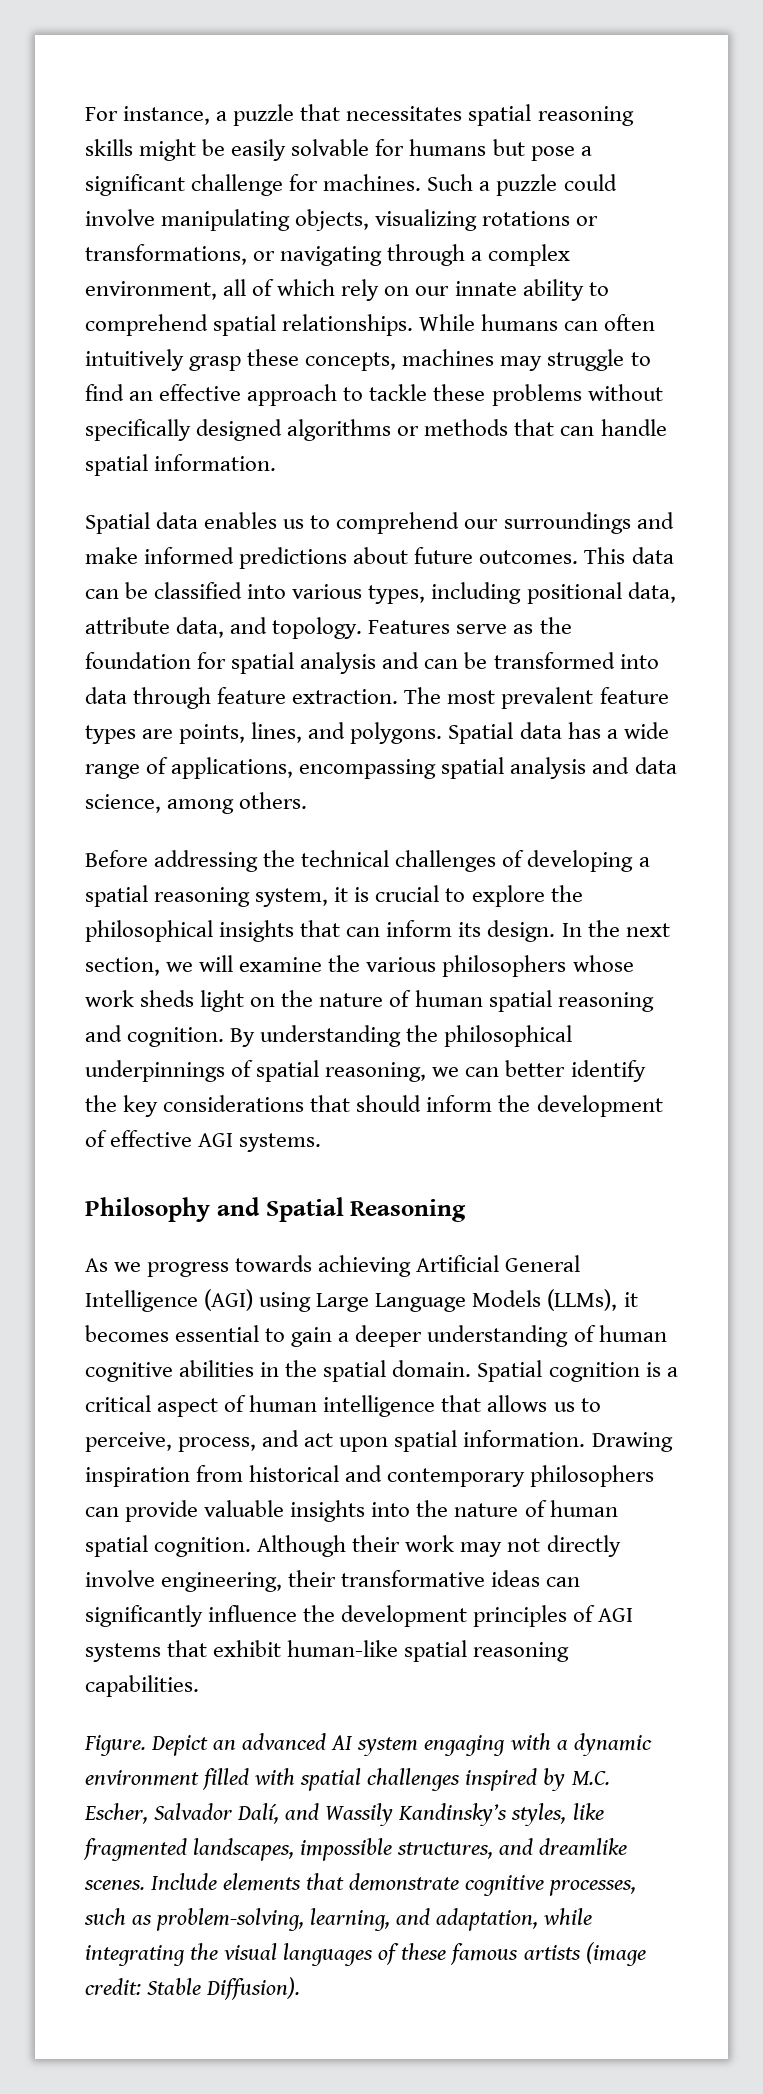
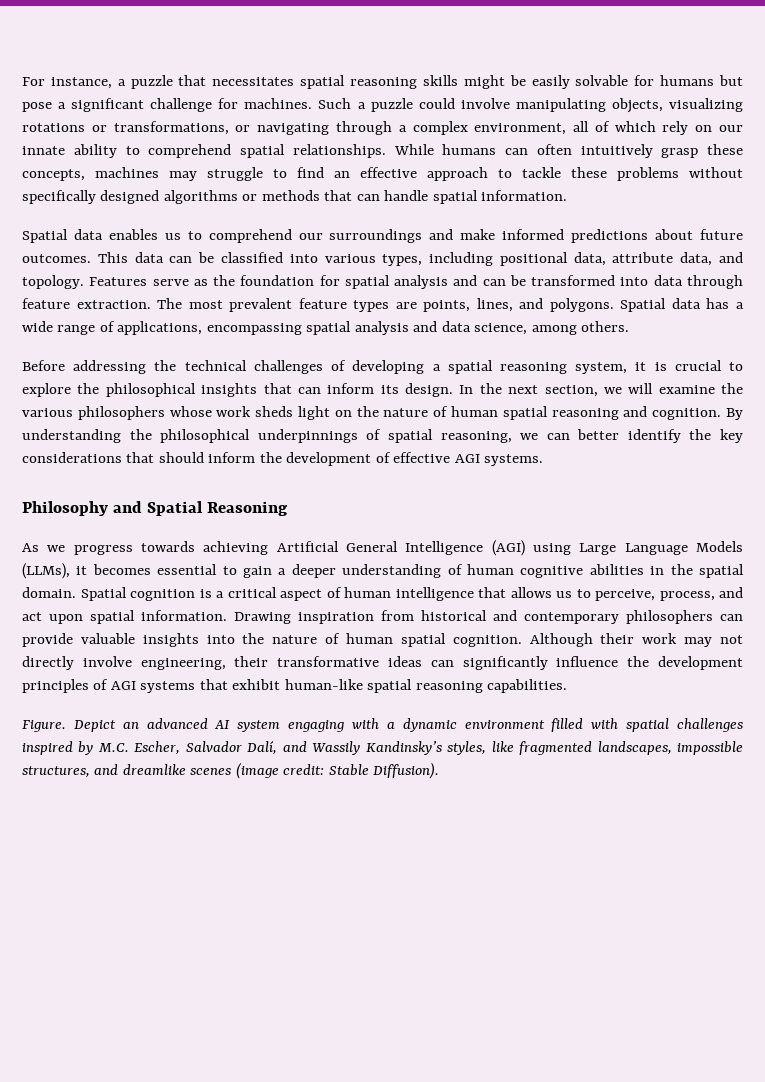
- Depict an advanced AI system engaging with a dynamic environment filled with spatial challenges inspired by M.C. Escher, Salvador Dalí, and Wassily Kandinsky’s styles, like fragmented landscapes, impossible structures, and dreamlike scenes. Include elements that demonstrate cognitive processes, such as problem-solving, learning, and adaptation, while integrating the visual languages of these famous artists (image credit: Stable Diffusion).
+ Depict an advanced AI system engaging with a dynamic environment filled with spatial challenges inspired by M.C. Escher, Salvador Dalí, and Wassily Kandinsky’s styles, like fragmented landscapes, impossible structures, and dreamlike scenes (image credit: Stable Diffusion).

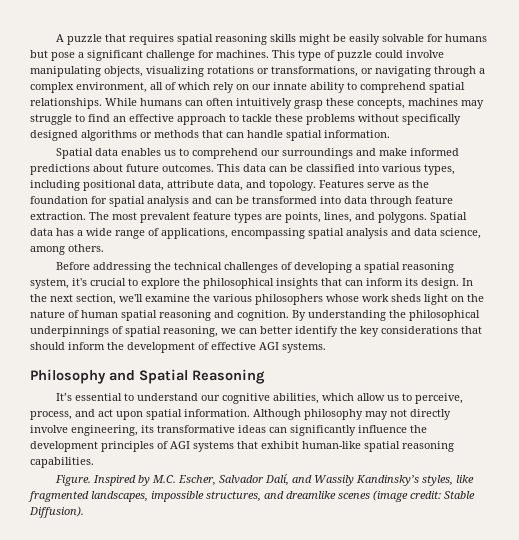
- For instance, a puzzle that necessitates spatial reasoning skills might be easily solvable for humans but pose a significant challenge for machines.
+ A puzzle that requires spatial reasoning skills might be easily solvable for humans but pose a significant challenge for machines.
- Such a puzzle could involve manipulating objects, visualizing rotations or transformations, or navigating through a complex environment, all of which rely on our innate ability to comprehend spatial relationships.
+ This type of puzzle could involve manipulating objects, visualizing rotations or transformations, or navigating through a complex environment, all of which rely on our innate ability to comprehend spatial relationships.
- Before addressing the technical challenges of developing a spatial reasoning system, it is crucial to explore the philosophical insights that can inform its design.
+ Before addressing the technical challenges of developing a spatial reasoning system, it's crucial to explore the philosophical insights that can inform its design.
- In the next section, we will examine the various philosophers whose work sheds light on the nature of human spatial reasoning and cognition.
+ In the next section, we'll examine the various philosophers whose work sheds light on the nature of human spatial reasoning and cognition.
- As we progress towards achieving Artificial General Intelligence (AGI) using Large Language Models (LLMs), it becomes essential to gain a deeper understanding of human cognitive abilities in the spatial domain. Spatial cognition is a critical aspect of human intelligence that allows us to perceive, process, and act upon spatial information.
+ It’s essential to understand our cognitive abilities, which allow us to perceive, process, and act upon spatial information.
- Drawing inspiration from historical and contemporary philosophers can provide valuable insights into the nature of human spatial cognition. Although their work may not directly involve engineering, their transformative ideas can significantly influence the development principles of AGI systems that exhibit human-like spatial reasoning capabilities.
+ Although philosophy may not directly involve engineering, its transformative ideas can significantly influence the development principles of AGI systems that exhibit human-like spatial reasoning capabilities.
- Depict an advanced AI system engaging with a dynamic environment filled with spatial challenges inspired by M.C. Escher, Salvador Dalí, and Wassily Kandinsky’s styles, like fragmented landscapes, impossible structures, and dreamlike scenes (image credit: Stable Diffusion).
+ Inspired by M.C. Escher, Salvador Dalí, and Wassily Kandinsky’s styles, like fragmented landscapes, impossible structures, and dreamlike scenes (image credit: Stable Diffusion).

